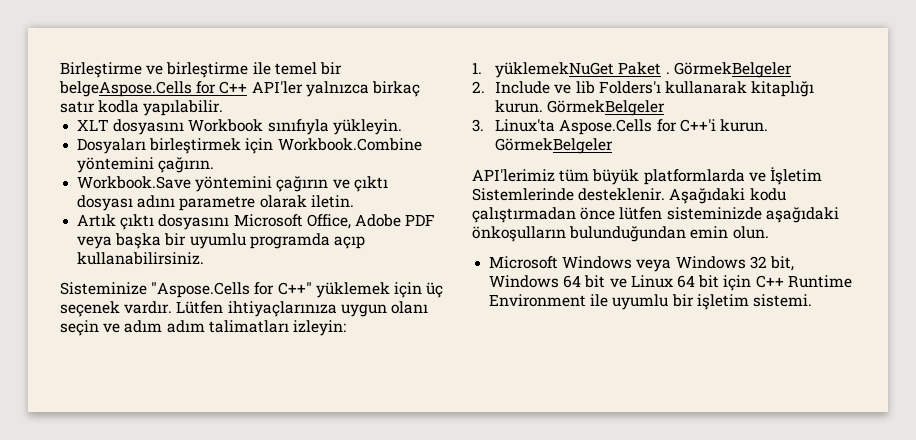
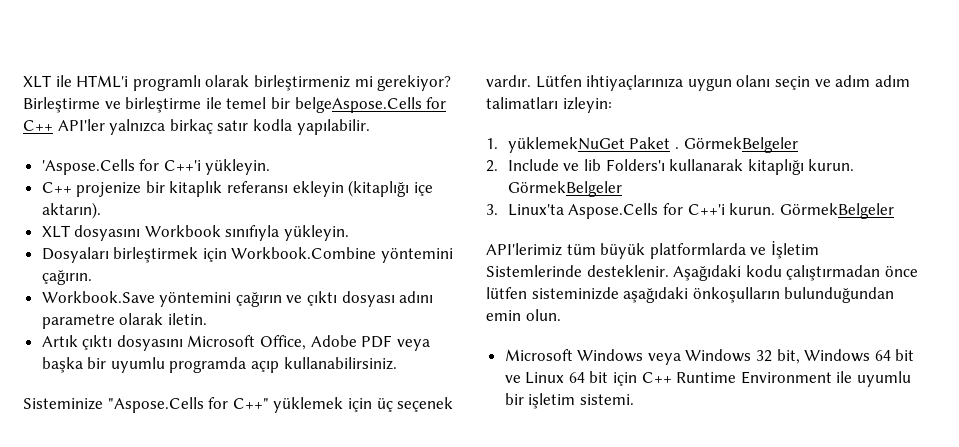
+ XLT ile HTML'i programlı olarak birleştirmeniz mi gerekiyor?
+ 'Aspose.Cells for C++'i yükleyin.
+ C++ projenize bir kitaplık referansı ekleyin (kitaplığı içe aktarın).

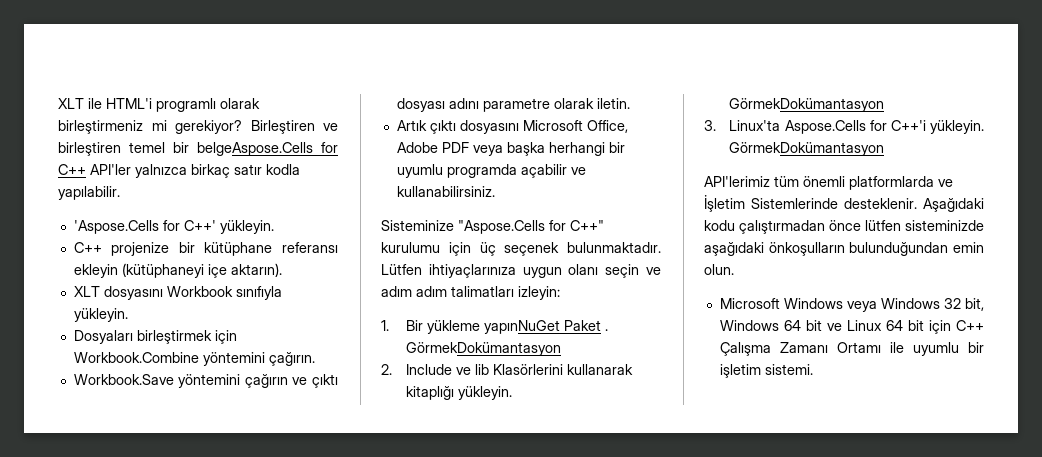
- Birleştirme ve birleştirme ile temel bir belgeAspose.Cells for C++ API'ler yalnızca birkaç satır kodla yapılabilir.
+ Birleştiren ve birleştiren temel bir belgeAspose.Cells for C++ API'ler yalnızca birkaç satır kodla yapılabilir.
- 'Aspose.Cells for C++'i yükleyin.
+ 'Aspose.Cells for C++' yükleyin.
- C++ projenize bir kitaplık referansı ekleyin (kitaplığı içe aktarın).
+ C++ projenize bir kütüphane referansı ekleyin (kütüphaneyi içe aktarın).
- Artık çıktı dosyasını Microsoft Office, Adobe PDF veya başka bir uyumlu programda açıp kullanabilirsiniz.
+ Artık çıktı dosyasını Microsoft Office, Adobe PDF veya başka herhangi bir uyumlu programda açabilir ve kullanabilirsiniz.
- Sisteminize "Aspose.Cells for C++" yüklemek için üç seçenek vardır.
+ Sisteminize "Aspose.Cells for C++" kurulumu için üç seçenek bulunmaktadır.
- 1. yüklemekNuGet Paket . GörmekBelgeler
+ 1. Bir yükleme yapınNuGet Paket . GörmekDokümantasyon
- 2. Include ve lib Folders'ı kullanarak kitaplığı kurun. GörmekBelgeler
+ 2. Include ve lib Klasörlerini kullanarak kitaplığı yükleyin. GörmekDokümantasyon
- 3. Linux'ta Aspose.Cells for C++'i kurun. GörmekBelgeler
+ 3. Linux'ta Aspose.Cells for C++'i yükleyin. GörmekDokümantasyon
- API'lerimiz tüm büyük platformlarda ve İşletim Sistemlerinde desteklenir.
+ API'lerimiz tüm önemli platformlarda ve İşletim Sistemlerinde desteklenir.
- Microsoft Windows veya Windows 32 bit, Windows 64 bit ve Linux 64 bit için C++ Runtime Environment ile uyumlu bir işletim sistemi.
+ Microsoft Windows veya Windows 32 bit, Windows 64 bit ve Linux 64 bit için C++ Çalışma Zamanı Ortamı ile uyumlu bir işletim sistemi.

